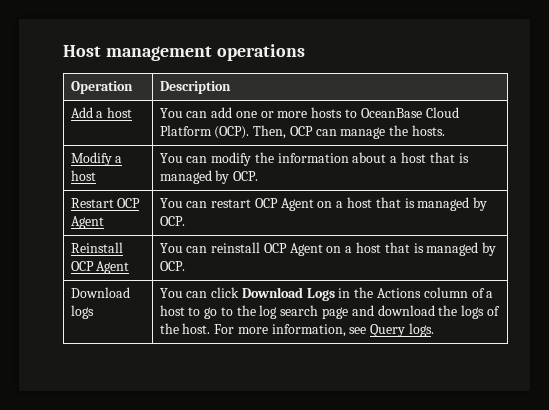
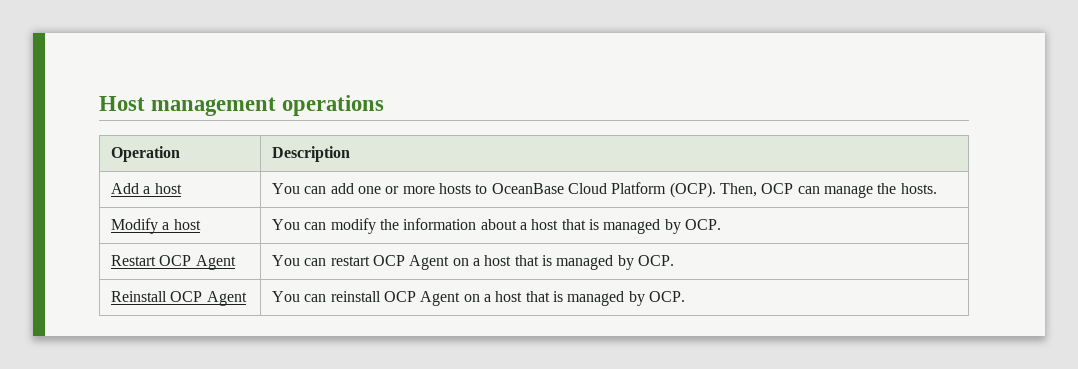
- Download logs | You can click Download Logs in the Actions column of a host to go to the log search page and download the logs of the host. For more information, see Query logs.

